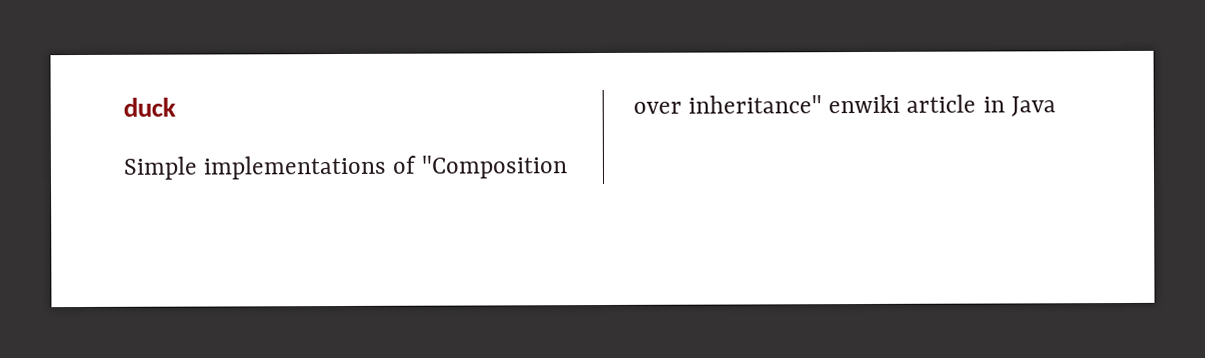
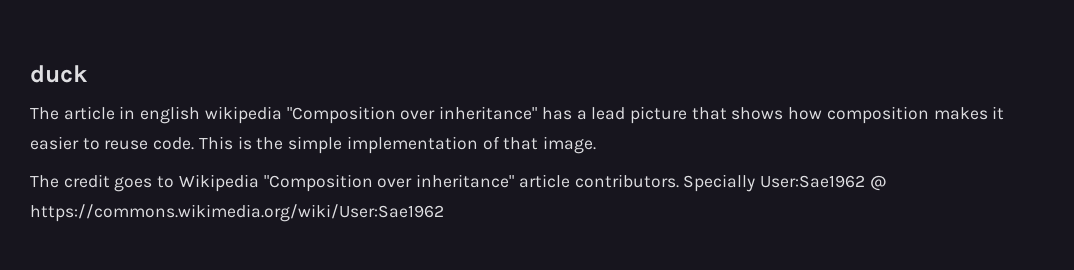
- Simple implementations of "Composition over inheritance" enwiki article in Java
+ The article in english wikipedia "Composition over inheritance" has a lead picture that shows how composition makes it easier to reuse code. This is the simple implementation of that image.
+ The credit goes to Wikipedia "Composition over inheritance" article contributors. Specially User:Sae1962 @ https://commons.wikimedia.org/wiki/User:Sae1962

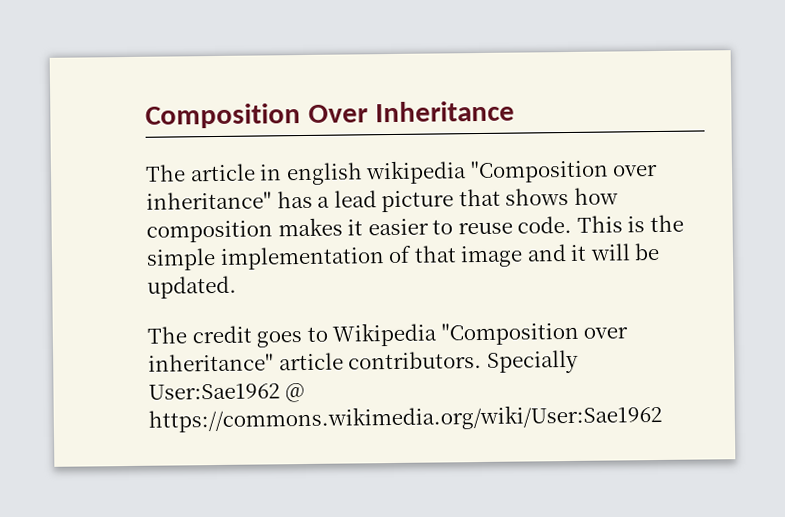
- duck
+ Composition Over Inheritance
- This is the simple implementation of that image.
+ This is the simple implementation of that image and it will be updated.

